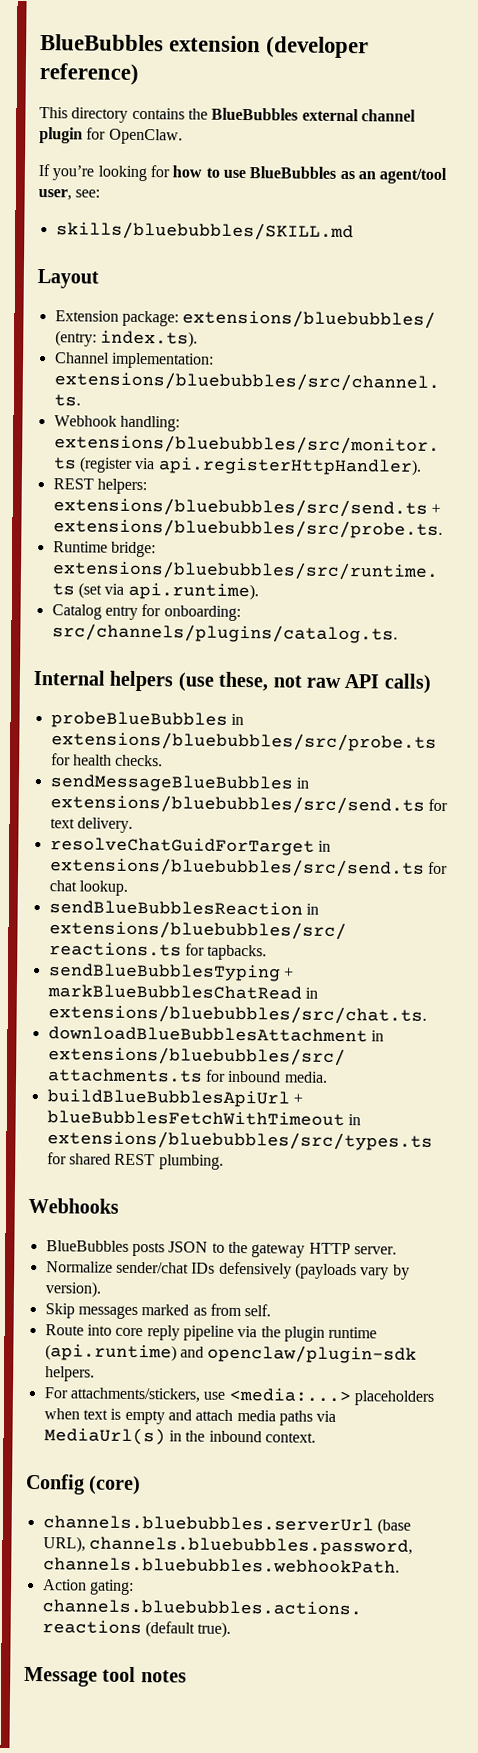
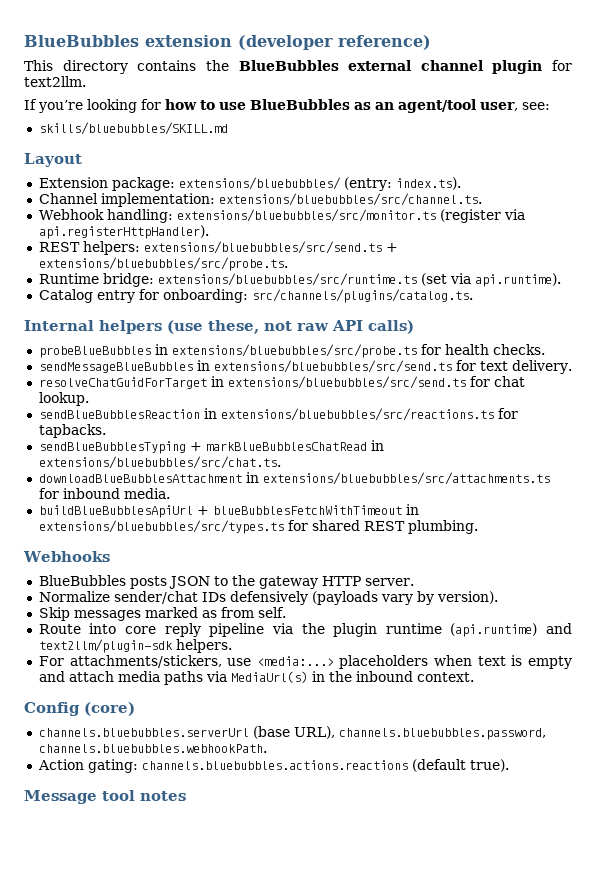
- This directory contains the BlueBubbles external channel plugin for OpenClaw.
+ This directory contains the BlueBubbles external channel plugin for text2llm.
- Route into core reply pipeline via the plugin runtime (api.runtime) and openclaw/plugin-sdk helpers.
+ Route into core reply pipeline via the plugin runtime (api.runtime) and text2llm/plugin-sdk helpers.

